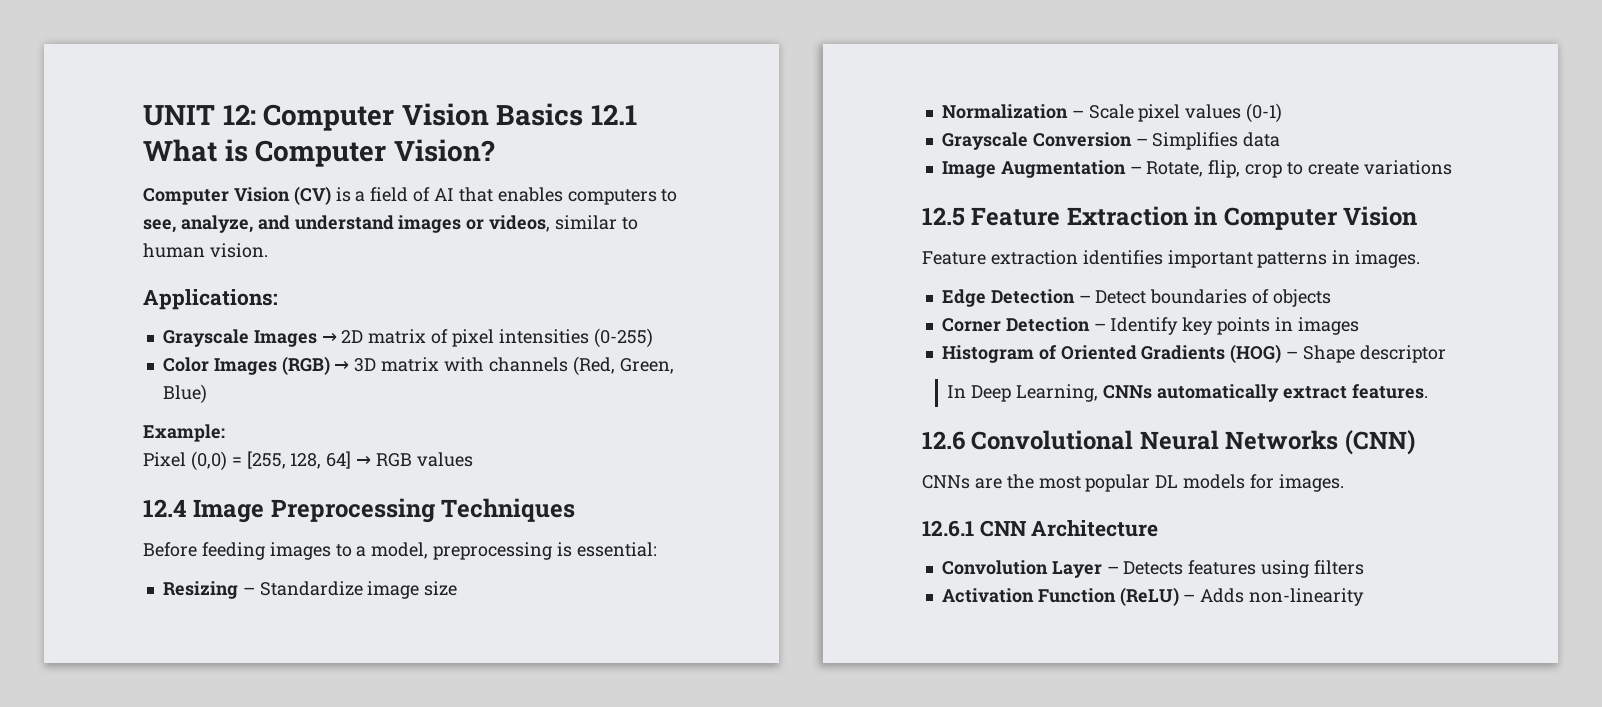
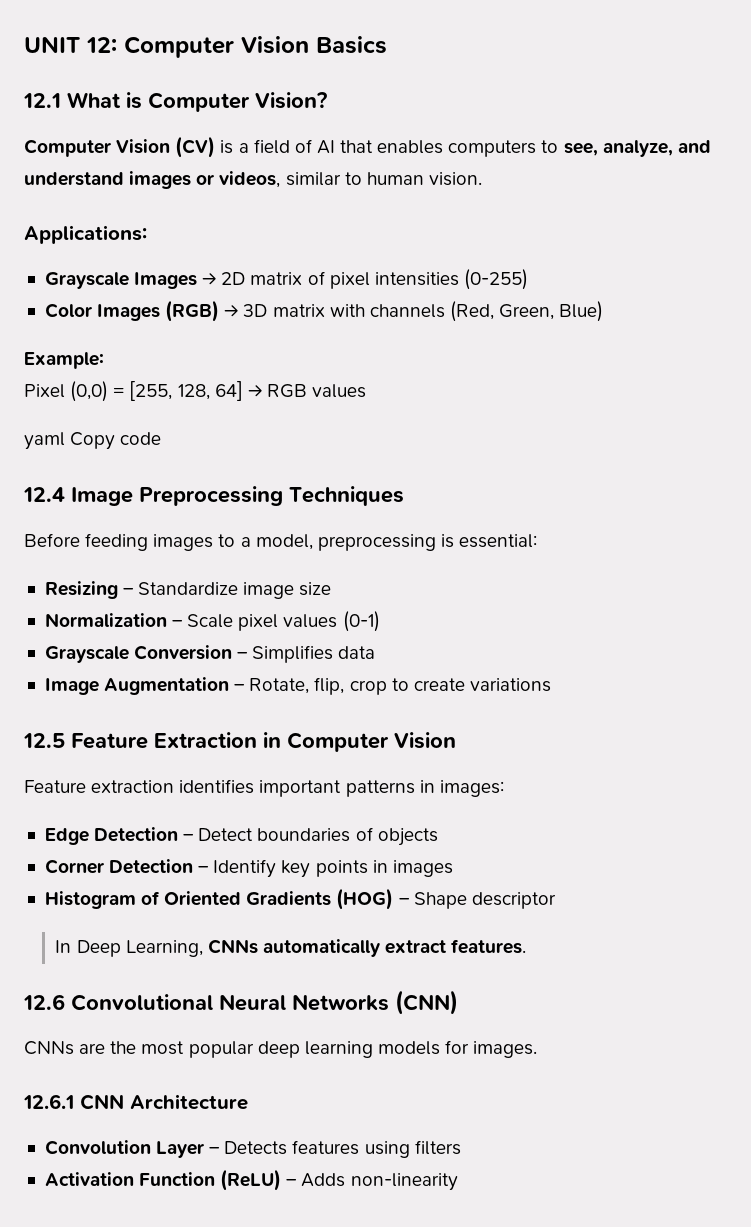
- UNIT 12: Computer Vision Basics 12.1 What is Computer Vision?
+ UNIT 12: Computer Vision Basics
+ 12.1 What is Computer Vision?
+ yaml Copy code
- Feature extraction identifies important patterns in images.
+ Feature extraction identifies important patterns in images:
- CNNs are the most popular DL models for images.
+ CNNs are the most popular deep learning models for images.

